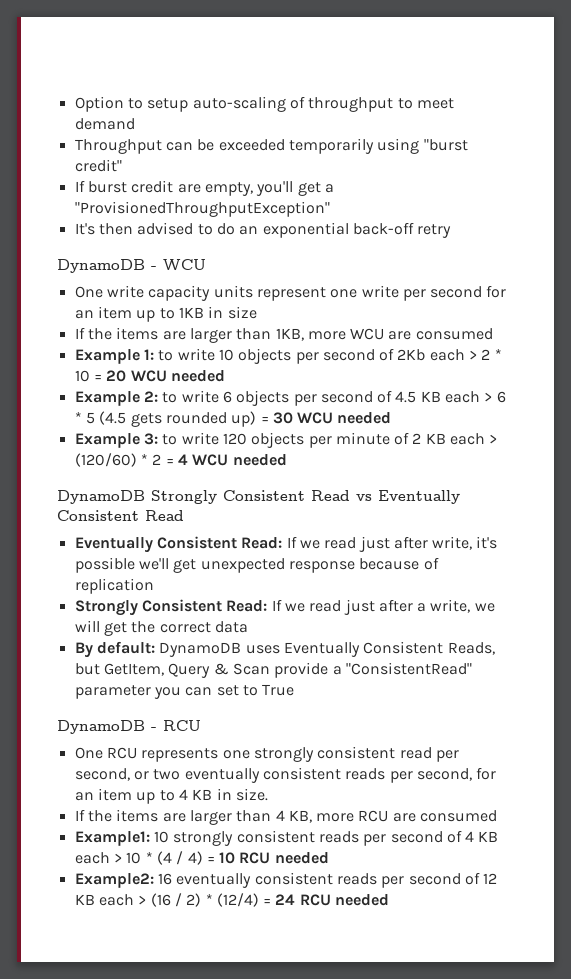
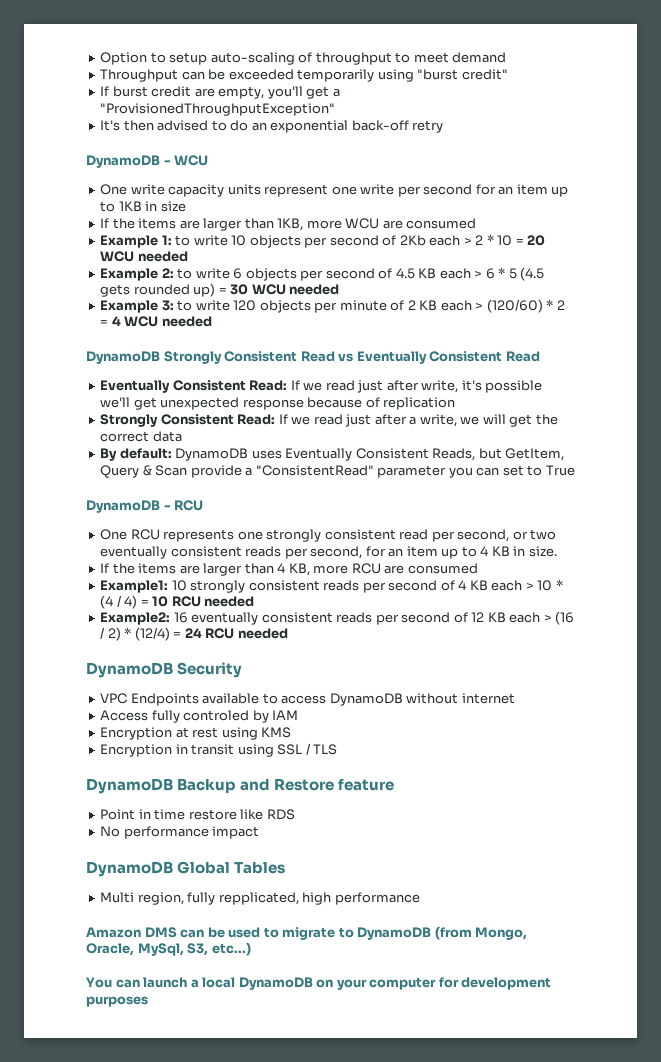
+ DynamoDB Security
+ VPC Endpoints available to access DynamoDB without internet
+ Access fully controled by IAM
+ Encryption at rest using KMS
+ Encryption in transit using SSL / TLS
+ DynamoDB Backup and Restore feature
+ Point in time restore like RDS
+ No performance impact
+ DynamoDB Global Tables
+ Multi region, fully repplicated, high performance
+ Amazon DMS can be used to migrate to DynamoDB (from Mongo, Oracle, MySql, S3, etc...)
+ You can launch a local DynamoDB on your computer for development purposes

